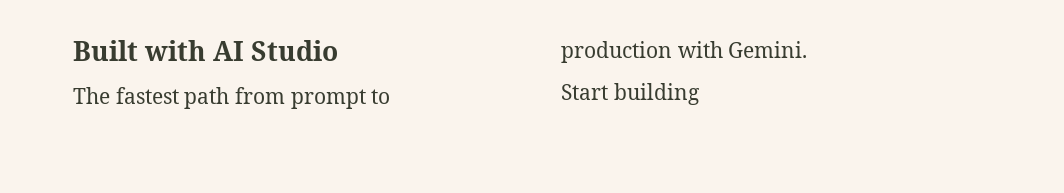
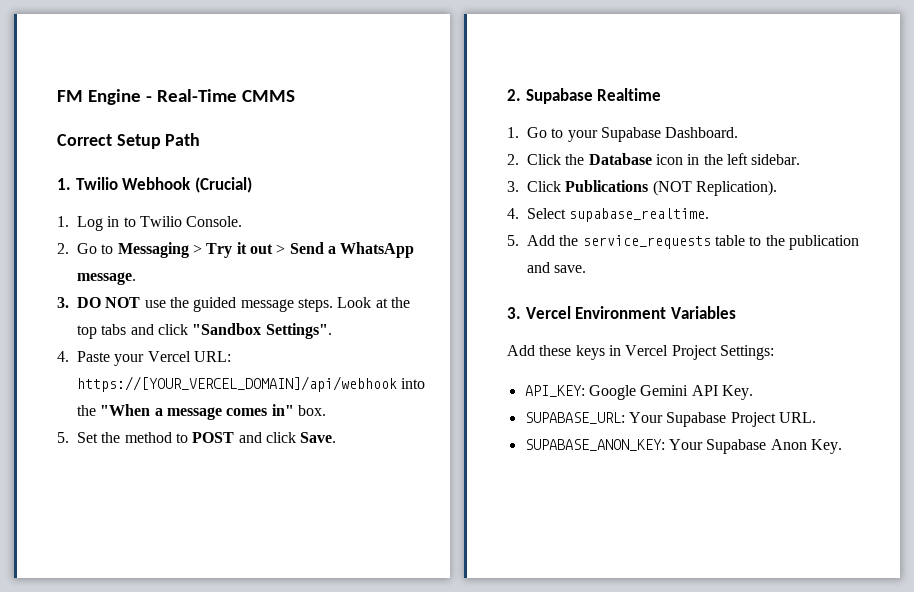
- Built with AI Studio
- The fastest path from prompt to production with Gemini.
- Start building
+ FM Engine - Real-Time CMMS
+ Correct Setup Path
+ 1. Twilio Webhook (Crucial)
+ 1. Log in to Twilio Console.
+ 2. Go to Messaging > Try it out > Send a WhatsApp message.
+ 3. DO NOT use the guided message steps. Look at the top tabs and click "Sandbox Settings".
+ 4. Paste your Vercel URL: https://[YOUR_VERCEL_DOMAIN]/api/webhook into the "When a message comes in" box.
+ 5. Set the method to POST and click Save.
+ 2. Supabase Realtime
+ 1. Go to your Supabase Dashboard.
+ 2. Click the Database icon in the left sidebar.
+ 3. Click Publications (NOT Replication).
+ 4. Select supabase_realtime.
+ 5. Add the service_requests table to the publication and save.
+ 3. Vercel Environment Variables
+ Add these keys in Vercel Project Settings:
+ API_KEY: Google Gemini API Key.
+ SUPABASE_URL: Your Supabase Project URL.
+ SUPABASE_ANON_KEY: Your Supabase Anon Key.

